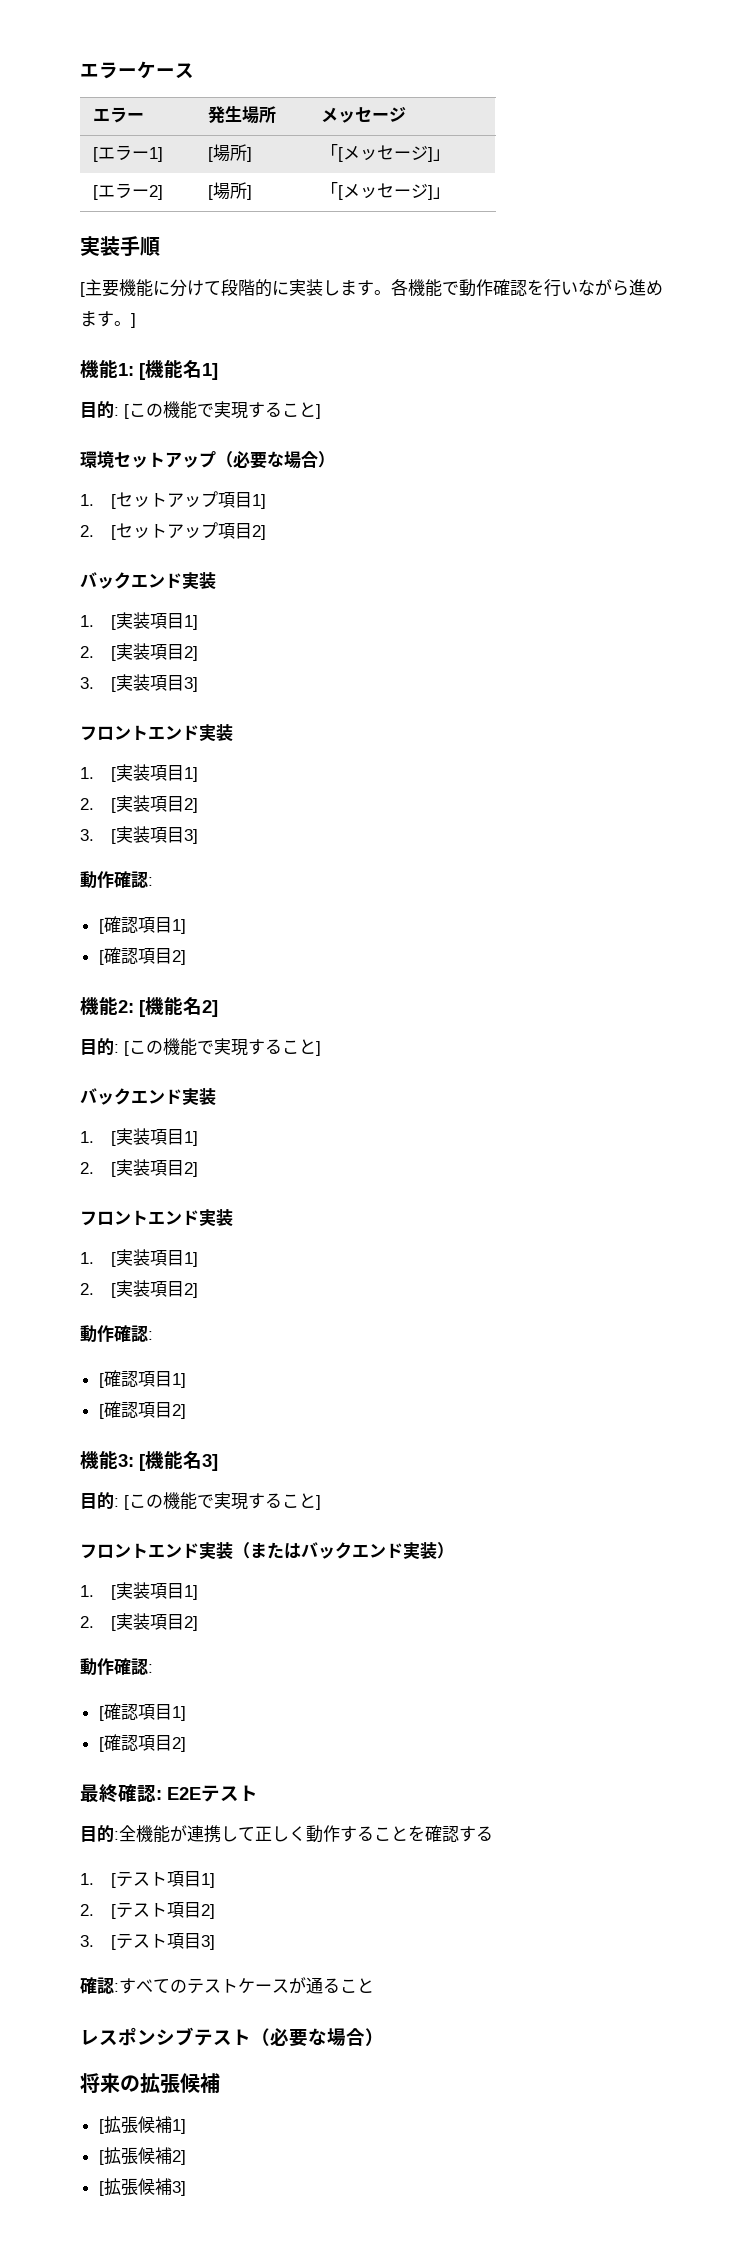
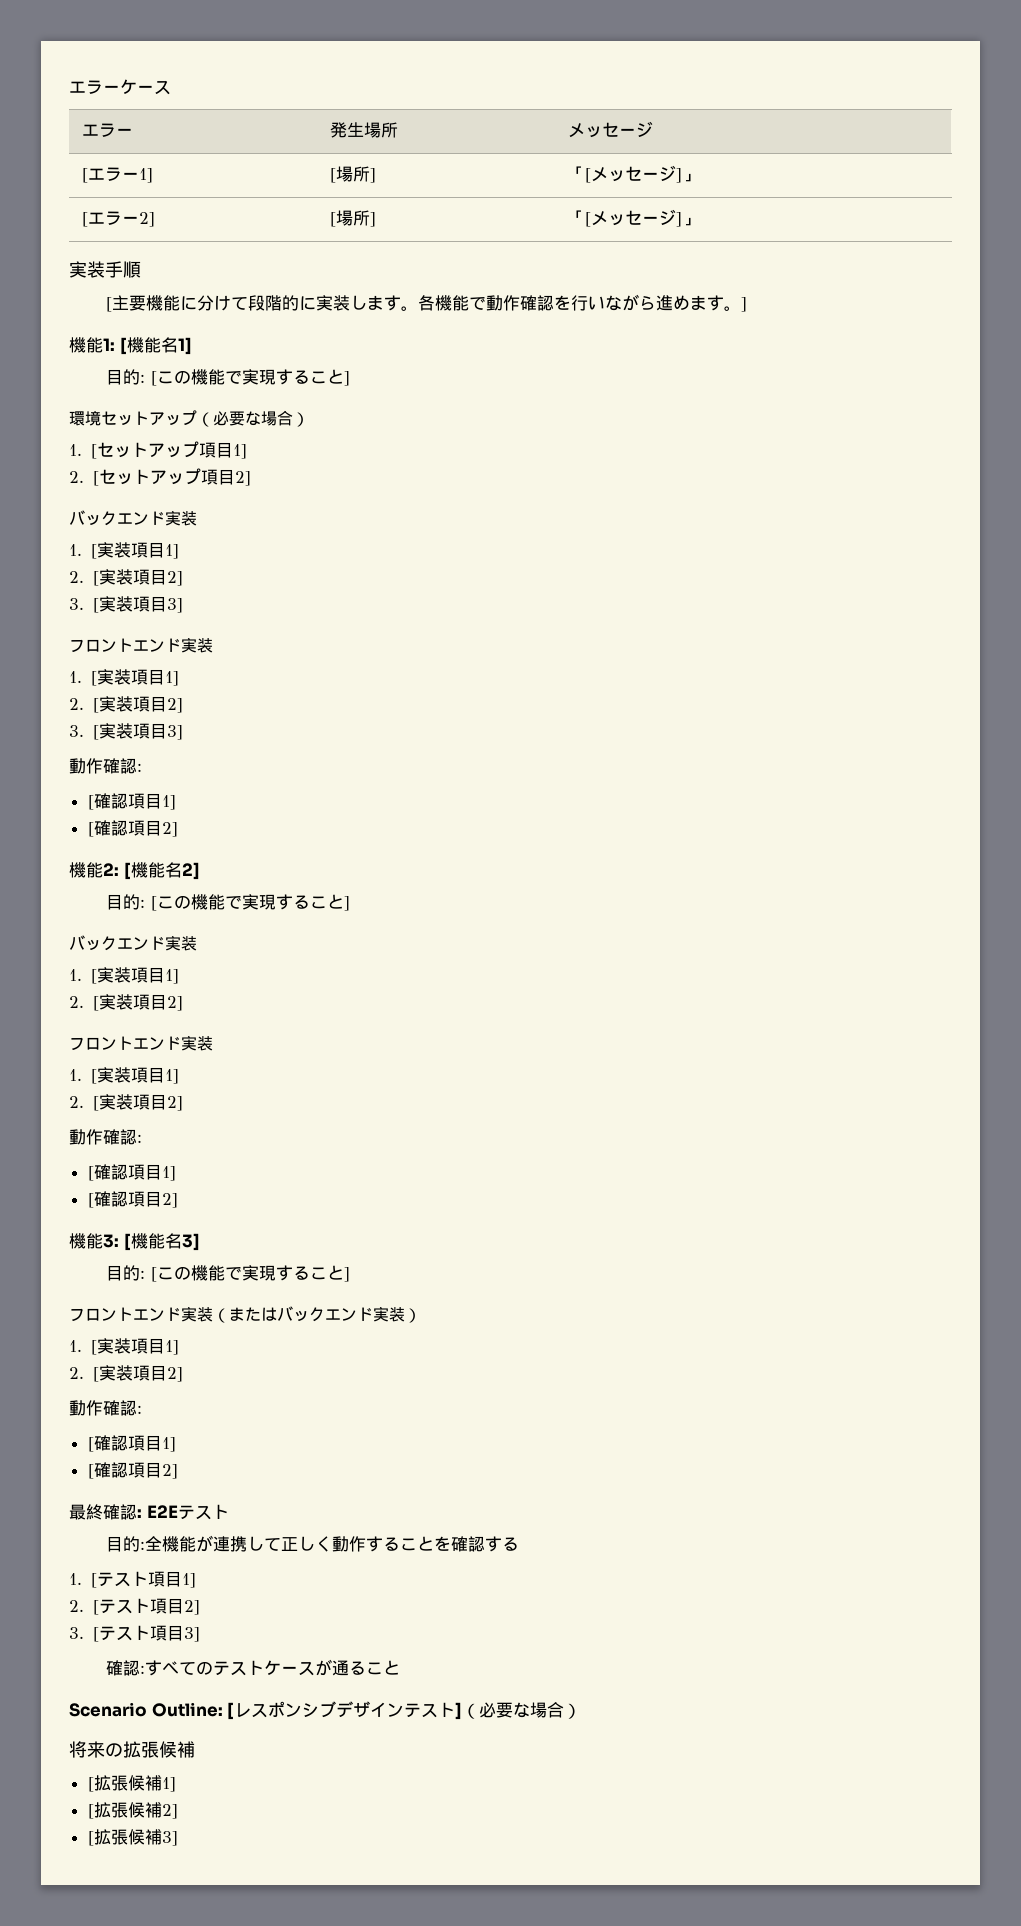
- レスポンシブテスト（必要な場合）
+ Scenario Outline: [レスポンシブデザインテスト]（必要な場合）

